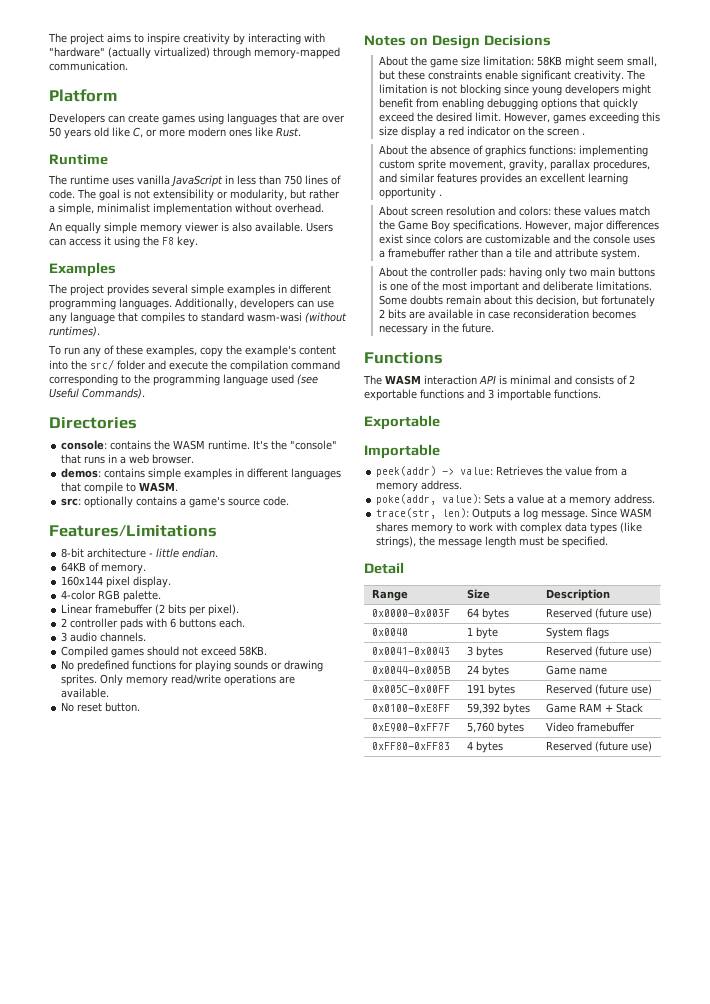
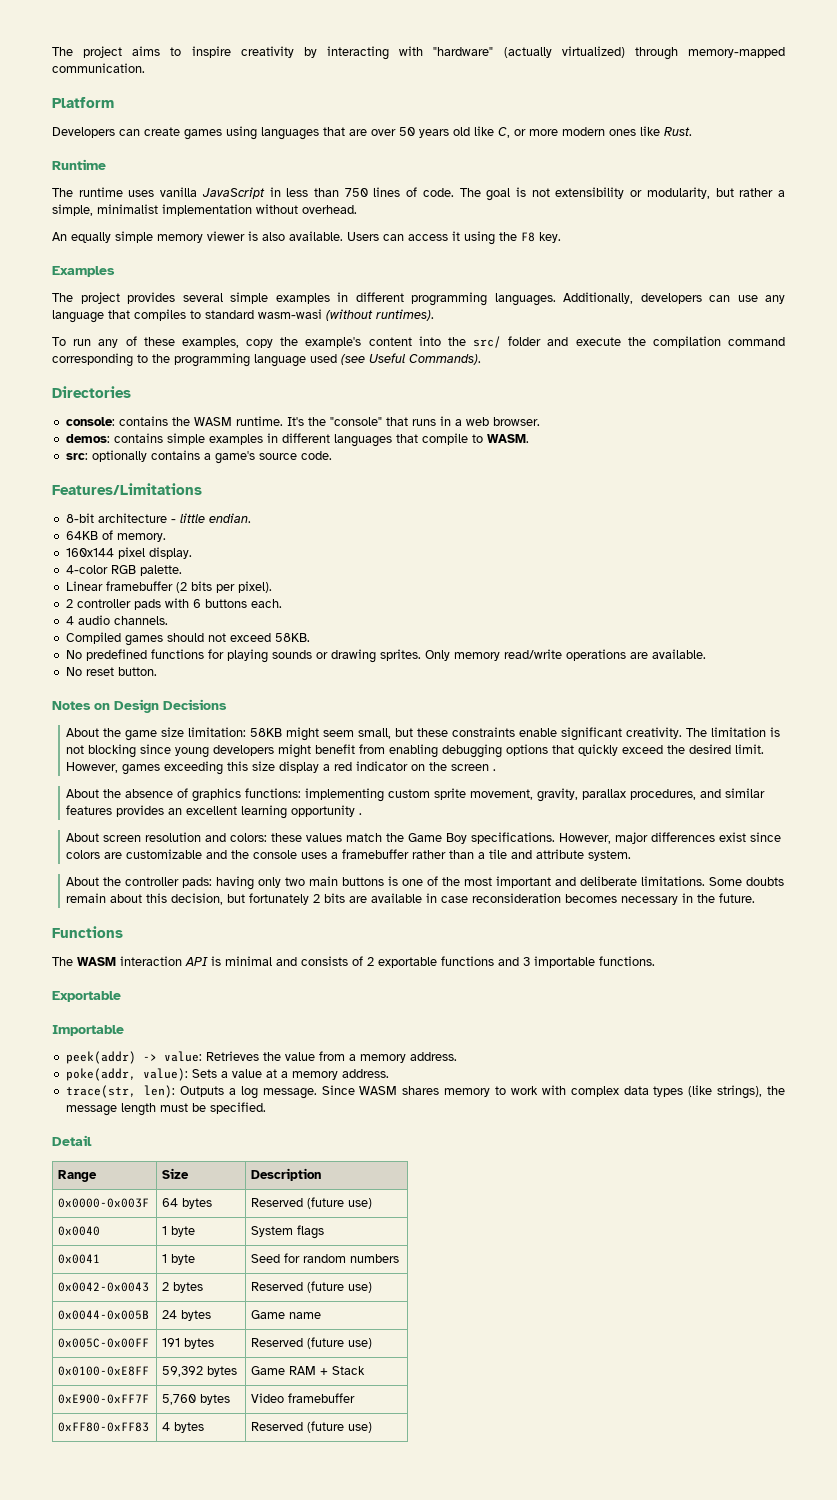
- 3 audio channels.
+ 4 audio channels.
- 0x0041-0x0043 | 3 bytes | Reserved (future use)
+ 0x0041 | 1 byte | Seed for random numbers
+ 0x0042-0x0043 | 2 bytes | Reserved (future use)

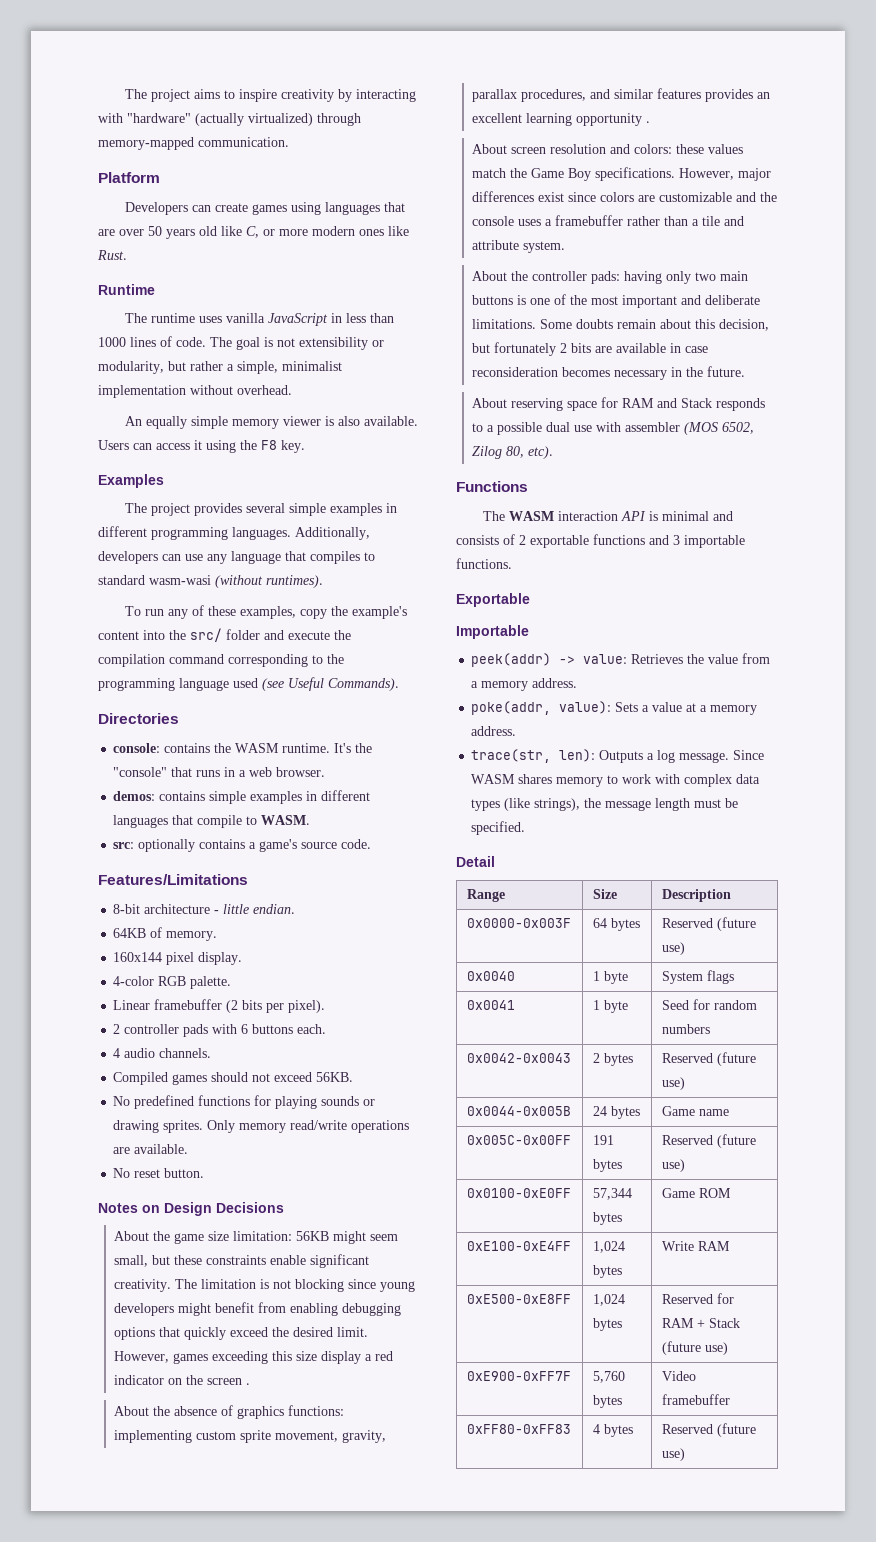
- The runtime uses vanilla JavaScript in less than 750 lines of code.
+ The runtime uses vanilla JavaScript in less than 1000 lines of code.
- Compiled games should not exceed 58KB.
+ Compiled games should not exceed 56KB.
- About the game size limitation: 58KB might seem small, but these constraints enable significant creativity.
+ About the game size limitation: 56KB might seem small, but these constraints enable significant creativity.
+ About reserving space for RAM and Stack responds to a possible dual use with assembler (MOS 6502, Zilog 80, etc).
- 0x0100-0xE8FF | 59,392 bytes | Game RAM + Stack
+ 0x0100-0xE0FF | 57,344 bytes | Game ROM
+ 0xE100-0xE4FF | 1,024 bytes | Write RAM
+ 0xE500-0xE8FF | 1,024 bytes | Reserved for RAM + Stack (future use)

